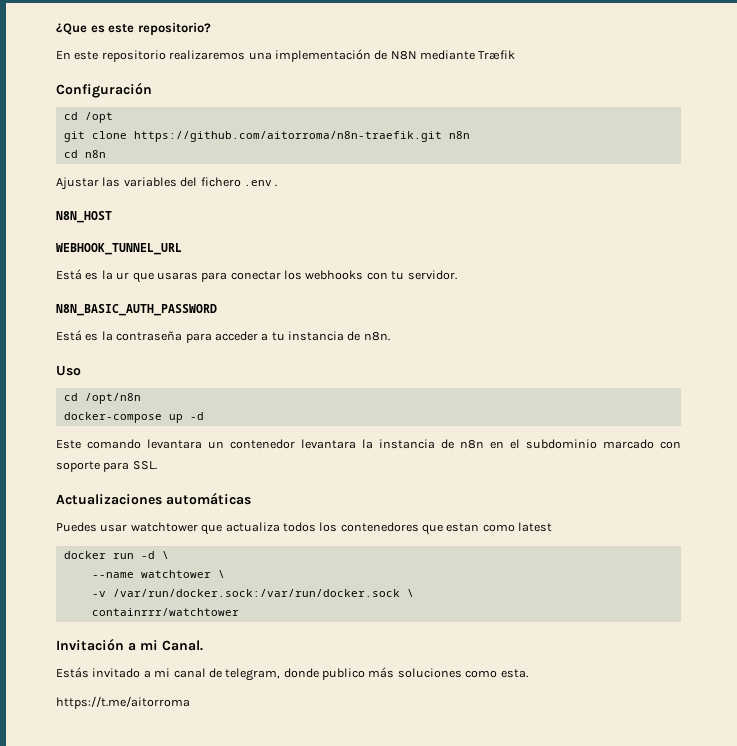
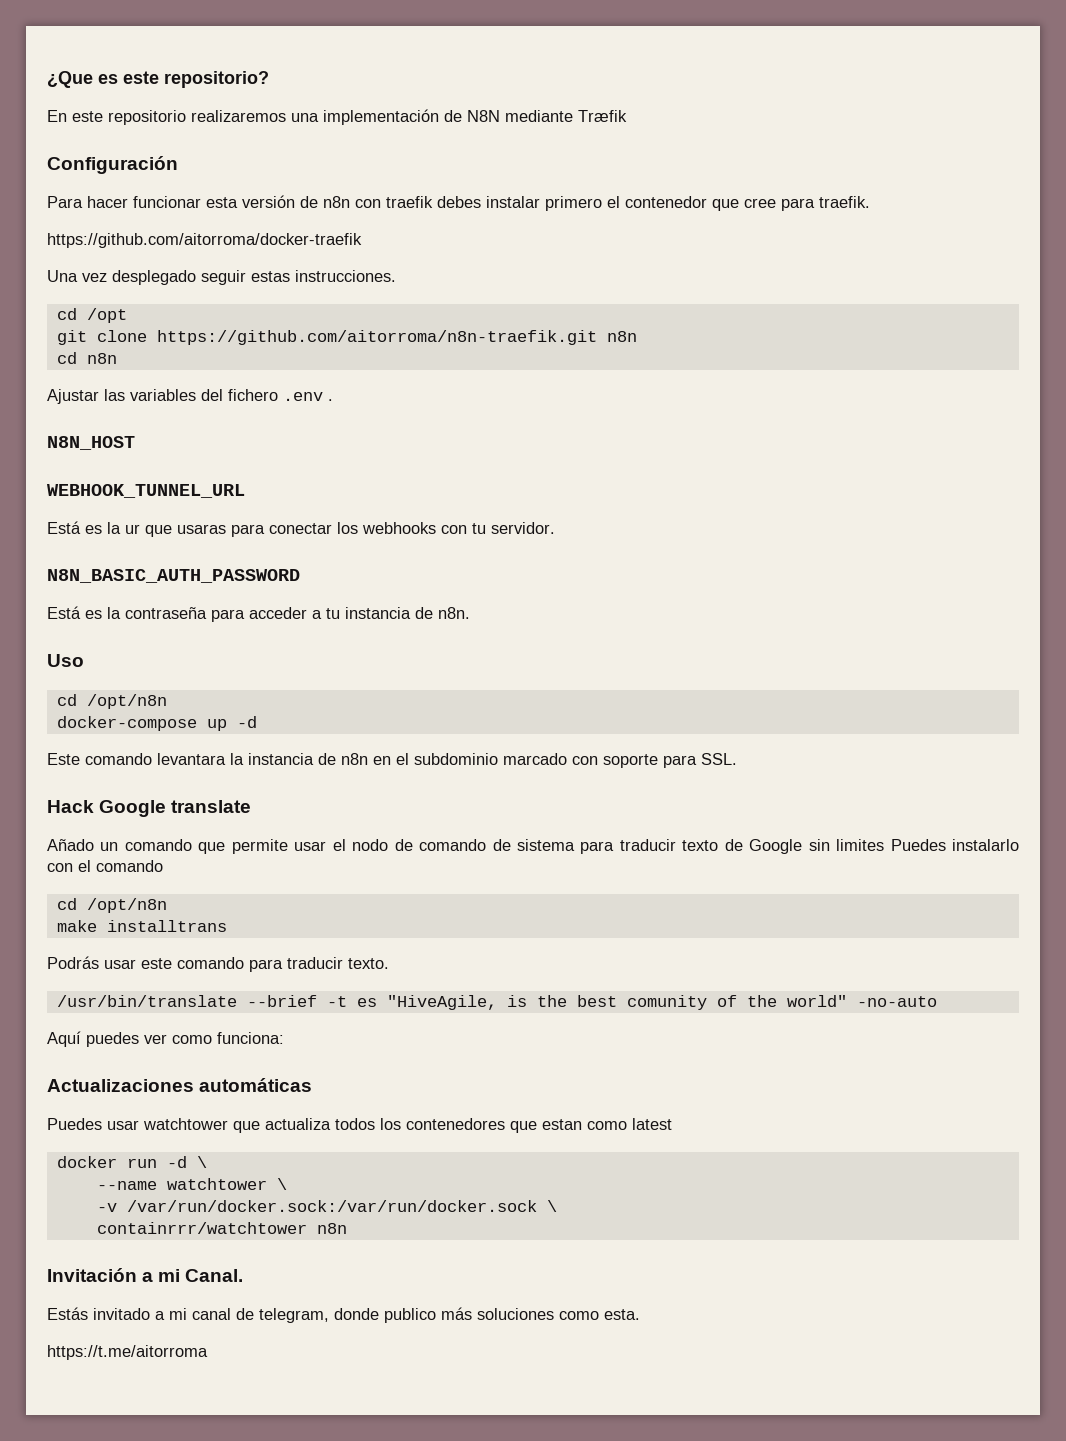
+ Para hacer funcionar esta versión de n8n con traefik debes instalar primero el contenedor que cree para traefik.
+ https://github.com/aitorroma/docker-traefik
+ Una vez desplegado seguir estas instrucciones.
- Este comando levantara un contenedor levantara la instancia de n8n en el subdominio marcado con soporte para SSL.
+ Este comando levantara la instancia de n8n en el subdominio marcado con soporte para SSL.
+ Hack Google translate
+ Añado un comando que permite usar el nodo de comando de sistema para traducir texto de Google sin limites Puedes instalarlo con el comando
+ cd /opt/n8n
+ make installtrans
+ Podrás usar este comando para traducir texto.
+ /usr/bin/translate --brief -t es "HiveAgile, is the best comunity of the world" -no-auto
+ Aquí puedes ver como funciona:
- containrrr/watchtower
+ containrrr/watchtower n8n

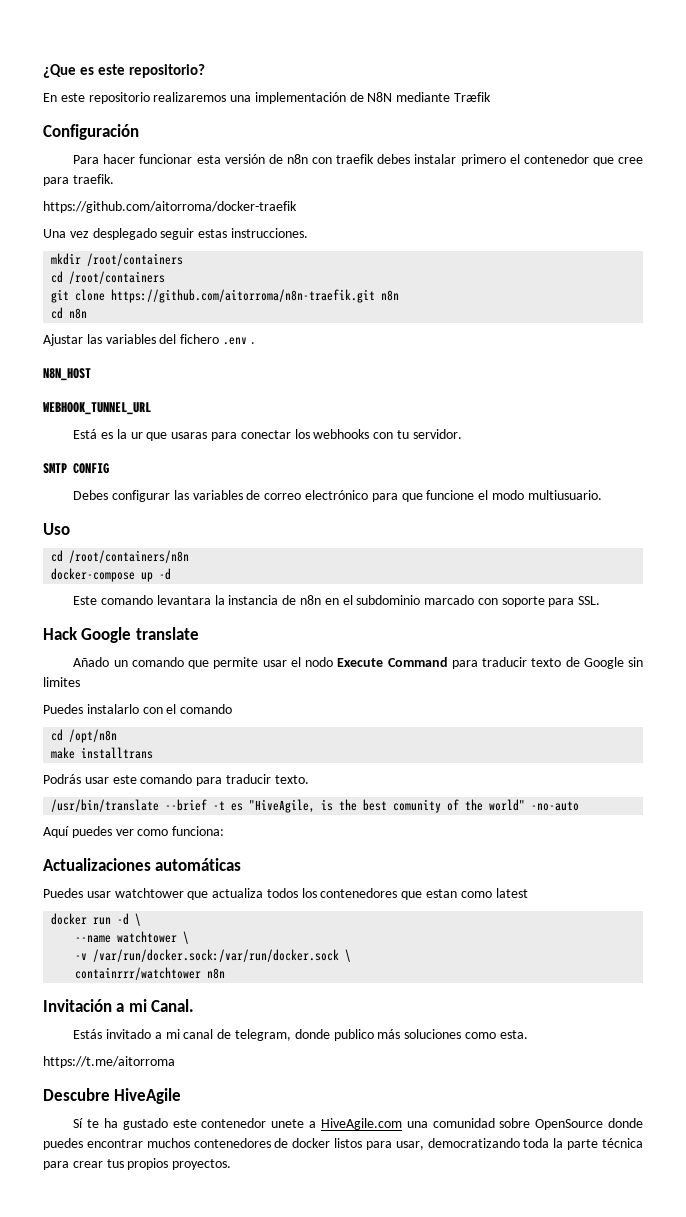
- cd /opt
+ mkdir /root/containers
+ cd /root/containers
- N8N_BASIC_AUTH_PASSWORD
- Está es la contraseña para acceder a tu instancia de n8n.
+ SMTP CONFIG
+ Debes configurar las variables de correo electrónico para que funcione el modo multiusuario.
  Uso
- cd /opt/n8n
+ cd /root/containers/n8n
- Añado un comando que permite usar el nodo de comando de sistema para traducir texto de Google sin limites Puedes instalarlo con el comando
+ Añado un comando que permite usar el nodo Execute Command para traducir texto de Google sin limites
+ Puedes instalarlo con el comando
+ Descubre HiveAgile
+ Sí te ha gustado este contenedor unete a HiveAgile.com una comunidad sobre OpenSource donde puedes encontrar muchos contenedores de docker listos para usar, democratizando toda la parte técnica para crear tus propios proyectos.

